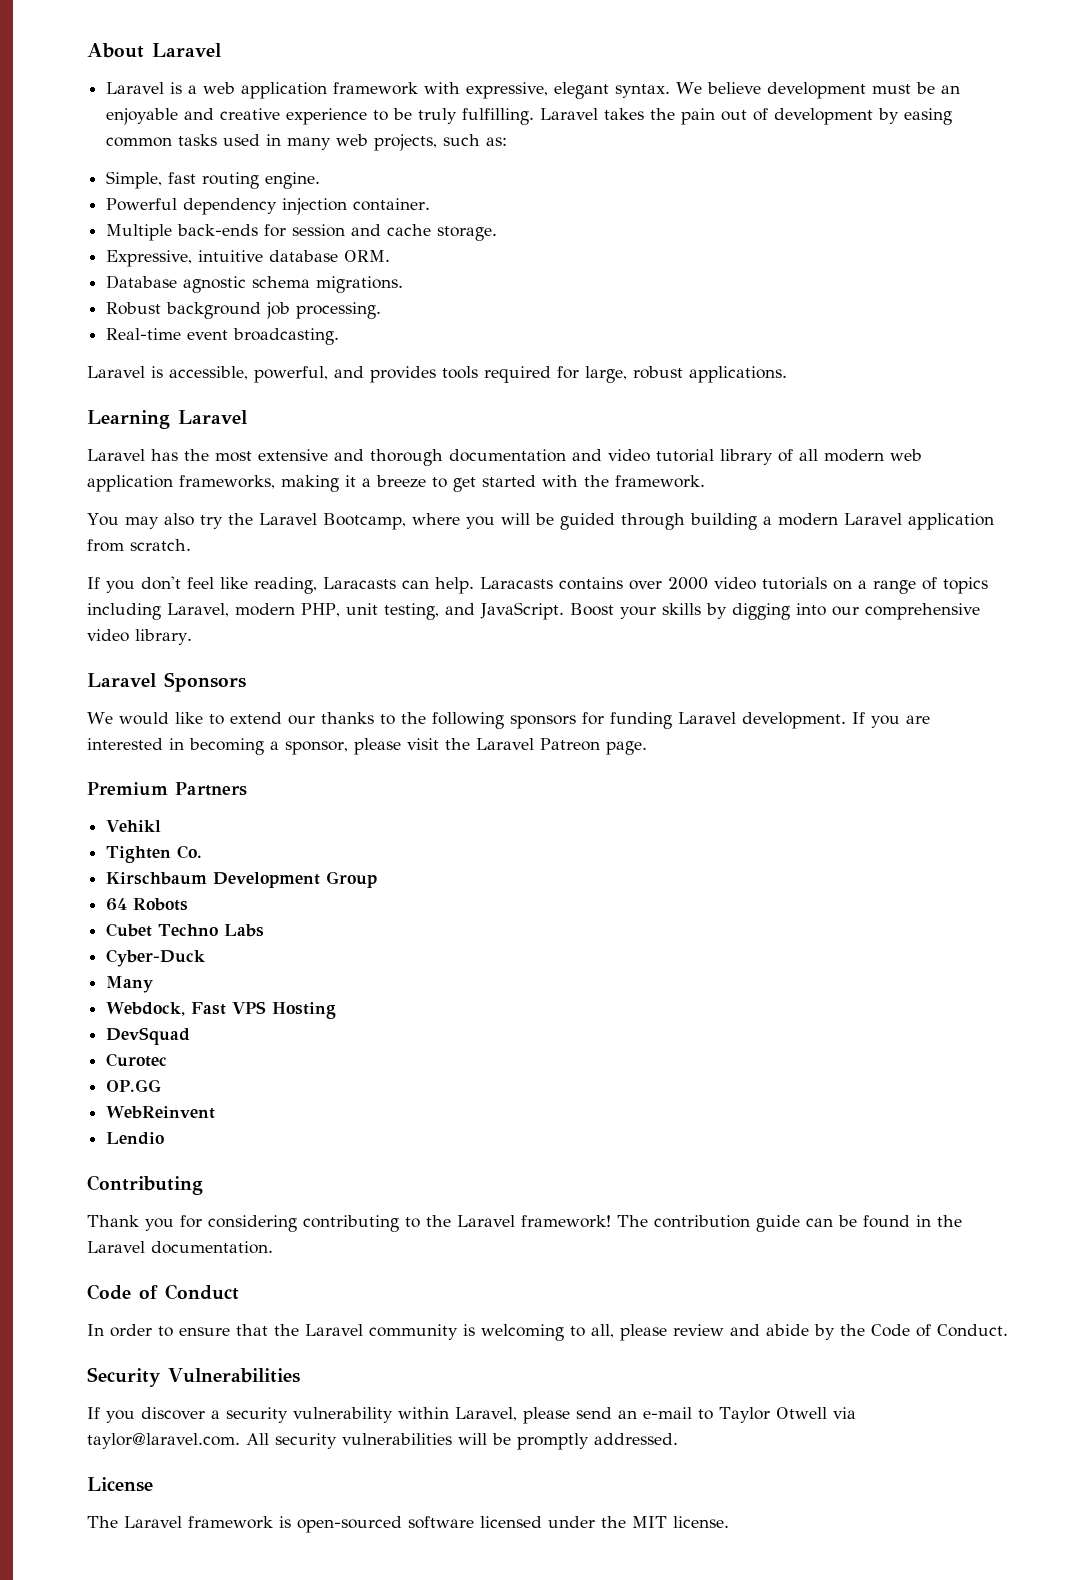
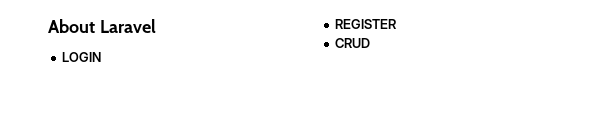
- Laravel is a web application framework with expressive, elegant syntax. We believe development must be an enjoyable and creative experience to be truly fulfilling. Laravel takes the pain out of development by easing common tasks used in many web projects, such as:
- Simple, fast routing engine.
- Powerful dependency injection container.
- Multiple back-ends for session and cache storage.
- Expressive, intuitive database ORM.
- Database agnostic schema migrations.
- Robust background job processing.
- Real-time event broadcasting.
- Laravel is accessible, powerful, and provides tools required for large, robust applications.
- Learning Laravel
- Laravel has the most extensive and thorough documentation and video tutorial library of all modern web application frameworks, making it a breeze to get started with the framework.
- You may also try the Laravel Bootcamp, where you will be guided through building a modern Laravel application from scratch.
- If you don't feel like reading, Laracasts can help. Laracasts contains over 2000 video tutorials on a range of topics including Laravel, modern PHP, unit testing, and JavaScript. Boost your skills by digging into our comprehensive video library.
- Laravel Sponsors
- We would like to extend our thanks to the following sponsors for funding Laravel development. If you are interested in becoming a sponsor, please visit the Laravel Patreon page.
- Premium Partners
- Vehikl
- Tighten Co.
- Kirschbaum Development Group
- 64 Robots
- Cubet Techno Labs
- Cyber-Duck
- Many
- Webdock, Fast VPS Hosting
- DevSquad
- Curotec
- OP.GG
- WebReinvent
- Lendio
- Contributing
- Thank you for considering contributing to the Laravel framework! The contribution guide can be found in the Laravel documentation.
- Code of Conduct
- In order to ensure that the Laravel community is welcoming to all, please review and abide by the Code of Conduct.
- Security Vulnerabilities
- If you discover a security vulnerability within Laravel, please send an e-mail to Taylor Otwell via taylor@laravel.com. All security vulnerabilities will be promptly addressed.
- License
- The Laravel framework is open-sourced software licensed under the MIT license.
+ LOGIN
+ REGISTER
+ CRUD

